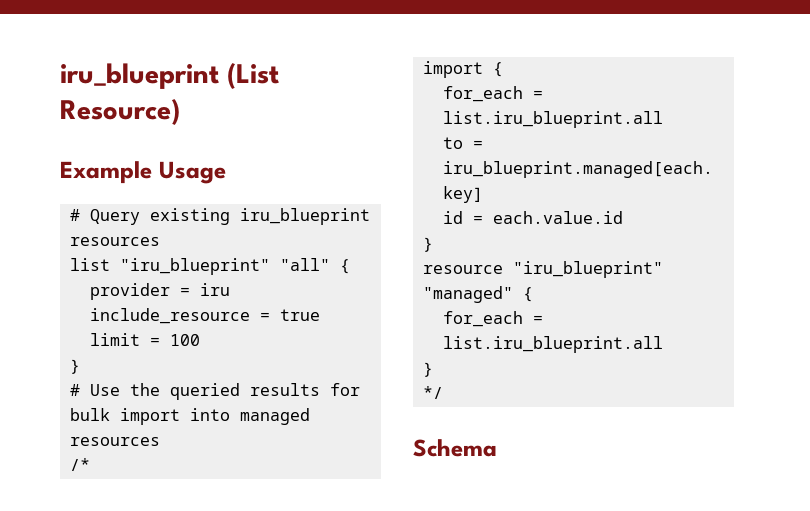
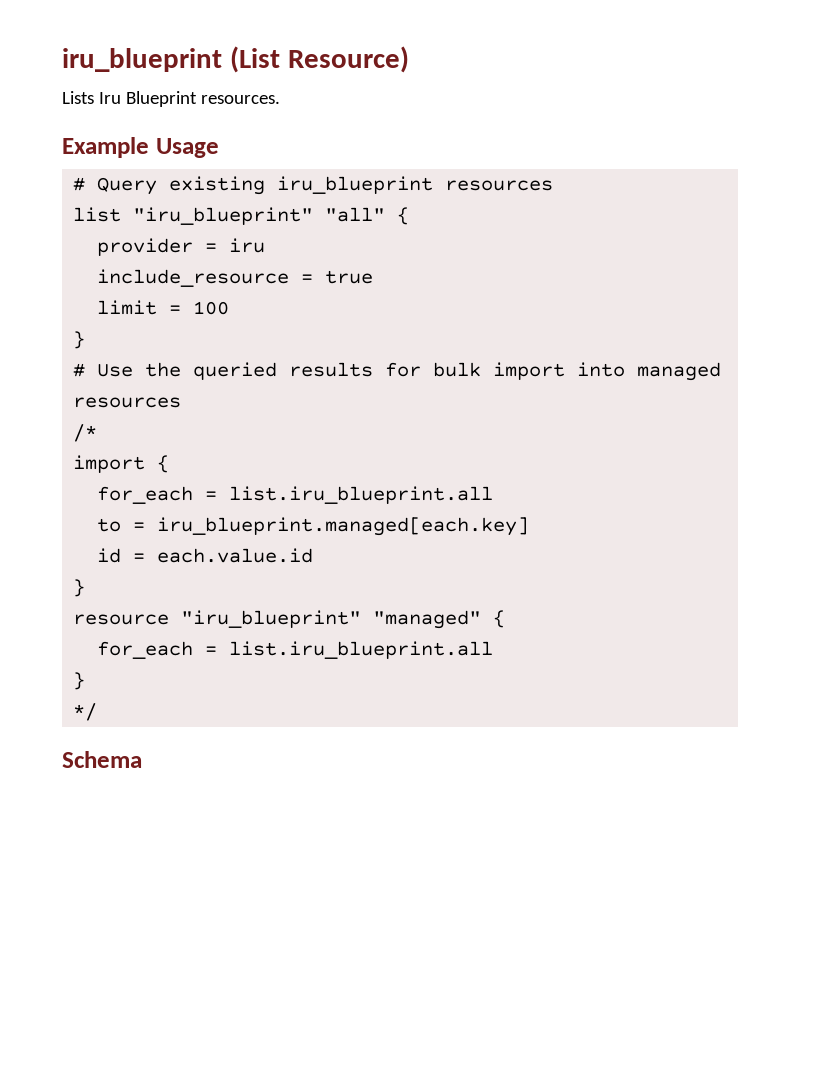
+ Lists Iru Blueprint resources.

